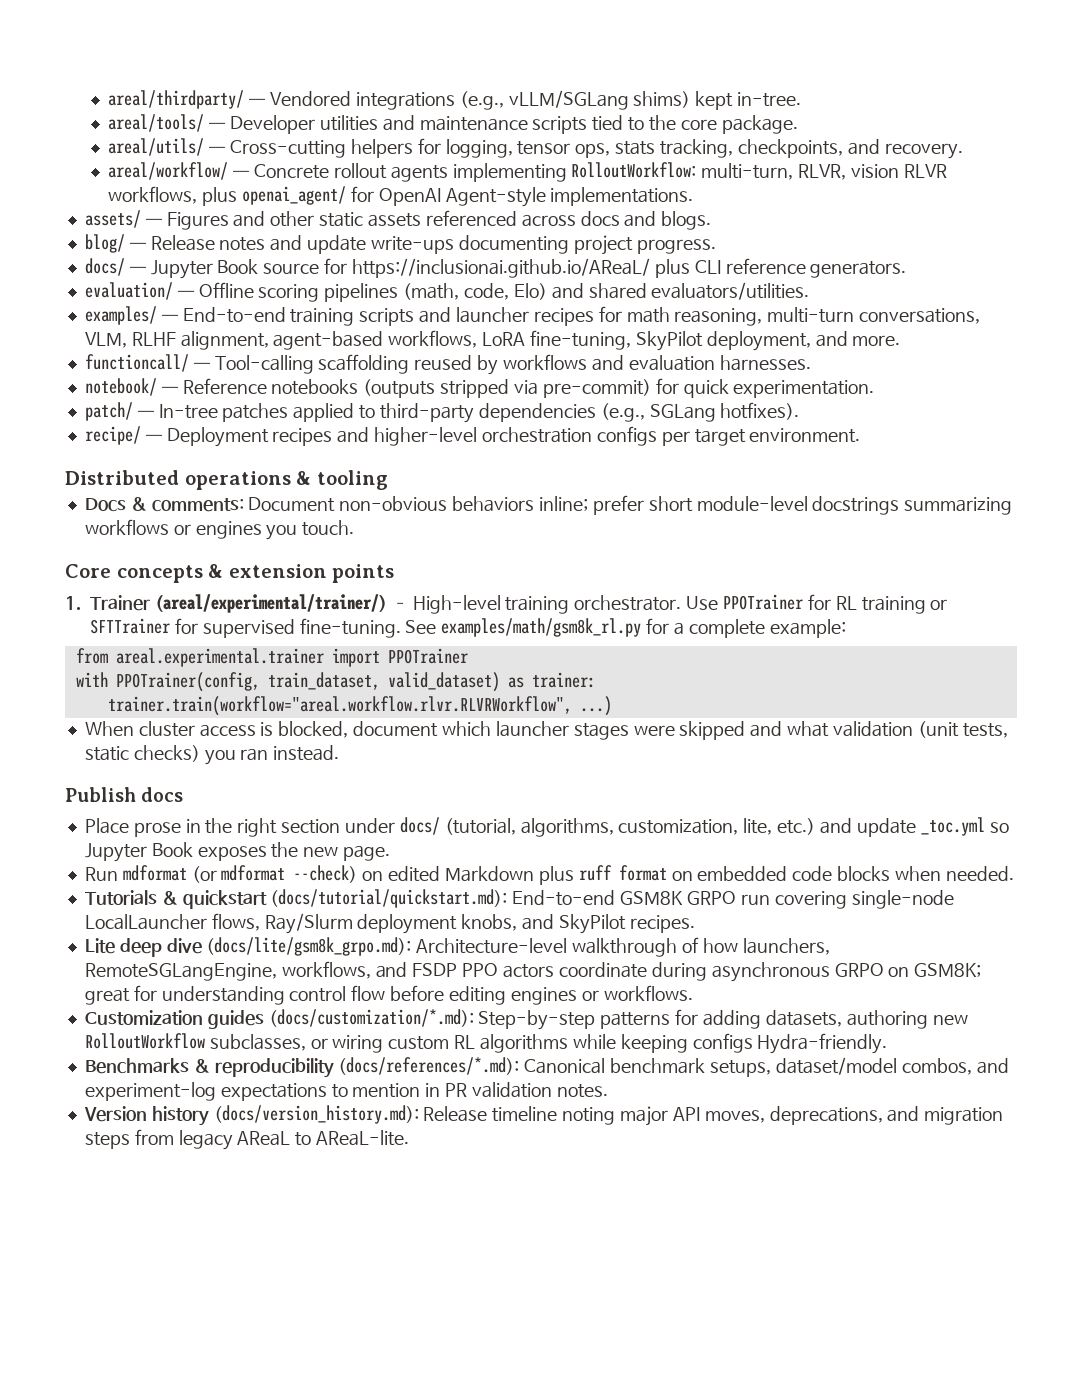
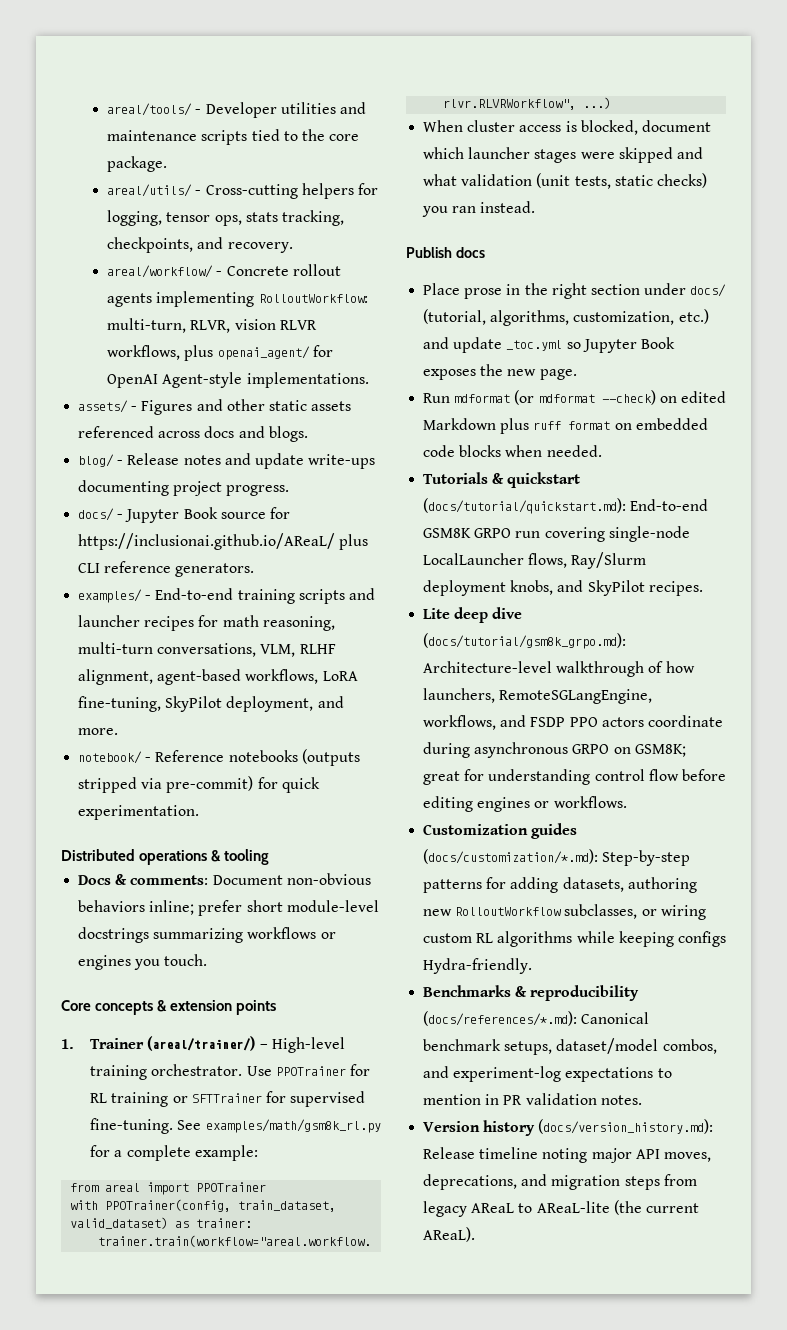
- areal/thirdparty/ — Vendored integrations (e.g., vLLM/SGLang shims) kept in-tree.
- areal/tools/ — Developer utilities and maintenance scripts tied to the core package.
+ areal/tools/ - Developer utilities and maintenance scripts tied to the core package.
- areal/utils/ — Cross-cutting helpers for logging, tensor ops, stats tracking, checkpoints, and recovery.
+ areal/utils/ - Cross-cutting helpers for logging, tensor ops, stats tracking, checkpoints, and recovery.
- areal/workflow/ — Concrete rollout agents implementing RolloutWorkflow: multi-turn, RLVR, vision RLVR workflows, plus openai_agent/ for OpenAI Agent-style implementations.
+ areal/workflow/ - Concrete rollout agents implementing RolloutWorkflow: multi-turn, RLVR, vision RLVR workflows, plus openai_agent/ for OpenAI Agent-style implementations.
- assets/ — Figures and other static assets referenced across docs and blogs.
+ assets/ - Figures and other static assets referenced across docs and blogs.
- blog/ — Release notes and update write-ups documenting project progress.
+ blog/ - Release notes and update write-ups documenting project progress.
- docs/ — Jupyter Book source for https://inclusionai.github.io/AReaL/ plus CLI reference generators.
+ docs/ - Jupyter Book source for https://inclusionai.github.io/AReaL/ plus CLI reference generators.
- evaluation/ — Offline scoring pipelines (math, code, Elo) and shared evaluators/utilities.
- examples/ — End-to-end training scripts and launcher recipes for math reasoning, multi-turn conversations, VLM, RLHF alignment, agent-based workflows, LoRA fine-tuning, SkyPilot deployment, and more.
+ examples/ - End-to-end training scripts and launcher recipes for math reasoning, multi-turn conversations, VLM, RLHF alignment, agent-based workflows, LoRA fine-tuning, SkyPilot deployment, and more.
- functioncall/ — Tool-calling scaffolding reused by workflows and evaluation harnesses.
- notebook/ — Reference notebooks (outputs stripped via pre-commit) for quick experimentation.
+ notebook/ - Reference notebooks (outputs stripped via pre-commit) for quick experimentation.
- patch/ — In-tree patches applied to third-party dependencies (e.g., SGLang hotfixes).
- recipe/ — Deployment recipes and higher-level orchestration configs per target environment.
- 1. Trainer (areal/experimental/trainer/) – High-level training orchestrator.
+ 1. Trainer (areal/trainer/) – High-level training orchestrator.
- from areal.experimental.trainer import PPOTrainer
+ from areal import PPOTrainer
- Place prose in the right section under docs/ (tutorial, algorithms, customization, lite, etc.) and update _toc.yml so Jupyter Book exposes the new page.
+ Place prose in the right section under docs/ (tutorial, algorithms, customization, etc.) and update _toc.yml so Jupyter Book exposes the new page.
- Lite deep dive (docs/lite/gsm8k_grpo.md): Architecture-level walkthrough of how launchers, RemoteSGLangEngine, workflows, and FSDP PPO actors coordinate during asynchronous GRPO on GSM8K; great for understanding control flow before editing engines or workflows.
+ Lite deep dive (docs/tutorial/gsm8k_grpo.md): Architecture-level walkthrough of how launchers, RemoteSGLangEngine, workflows, and FSDP PPO actors coordinate during asynchronous GRPO on GSM8K; great for understanding control flow before editing engines or workflows.
- Version history (docs/version_history.md): Release timeline noting major API moves, deprecations, and migration steps from legacy AReaL to AReaL-lite.
+ Version history (docs/version_history.md): Release timeline noting major API moves, deprecations, and migration steps from legacy AReaL to AReaL-lite (the current AReaL).

